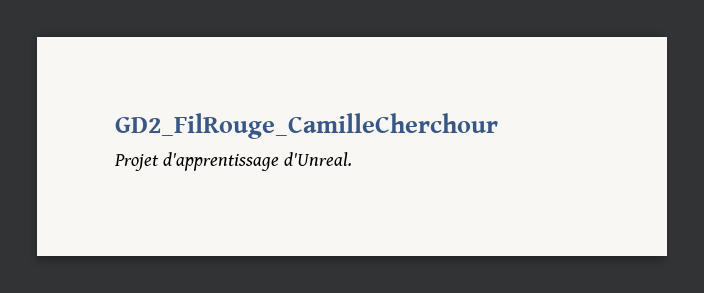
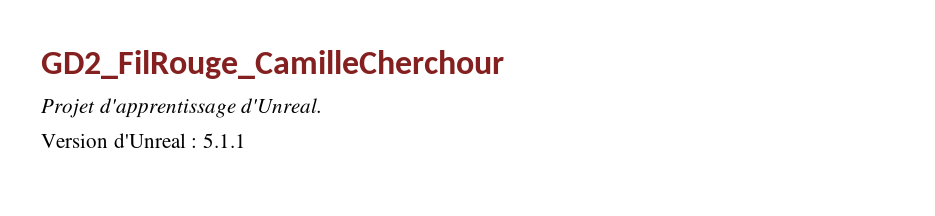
+ Version d'Unreal : 5.1.1

